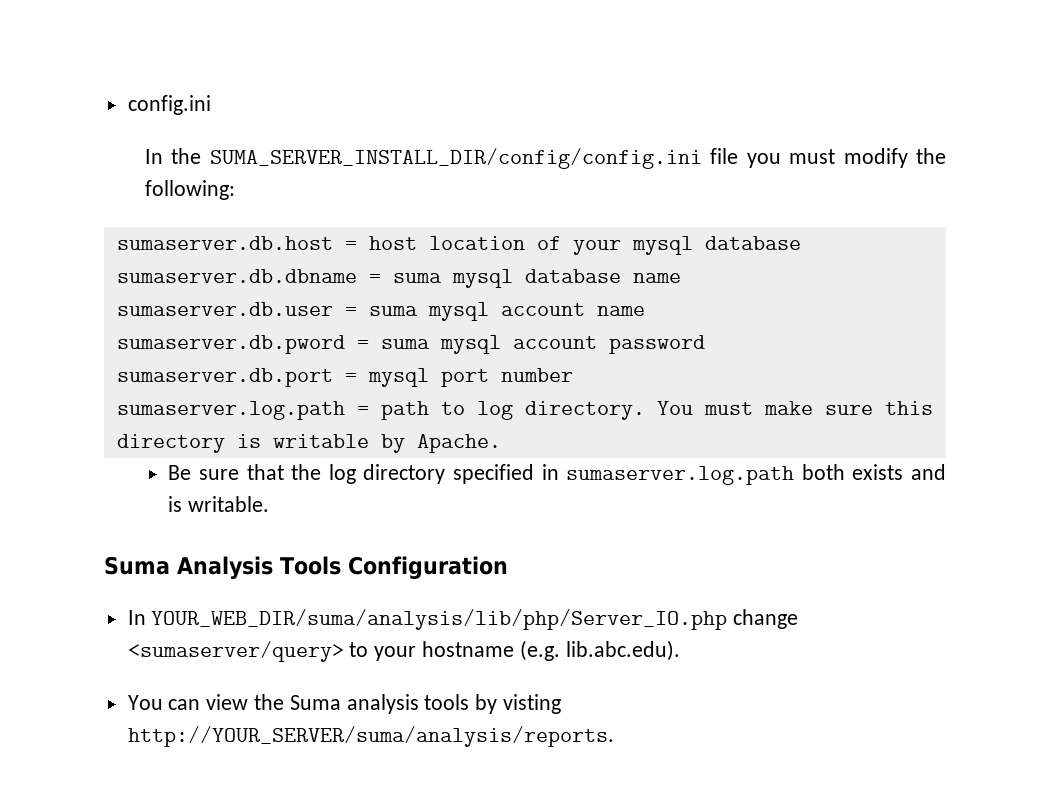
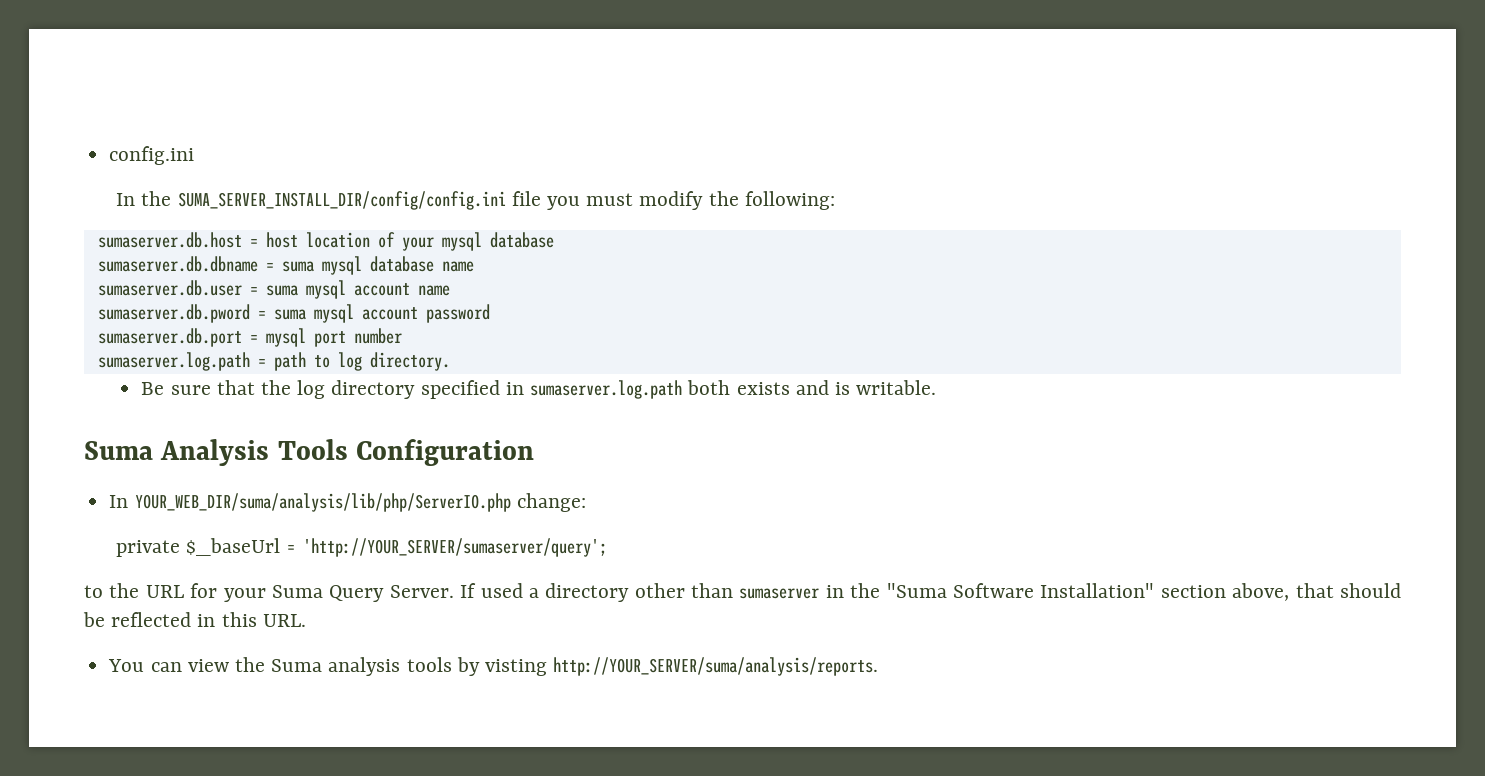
- You must make sure this directory is writable by Apache.
- In YOUR_WEB_DIR/suma/analysis/lib/php/Server_IO.php change <sumaserver/query> to your hostname (e.g. lib.abc.edu).
+ In YOUR_WEB_DIR/suma/analysis/lib/php/ServerIO.php change:
+ private $_baseUrl = 'http://YOUR_SERVER/sumaserver/query';
+ to the URL for your Suma Query Server. If used a directory other than sumaserver in the "Suma Software Installation" section above, that should be reflected in this URL.

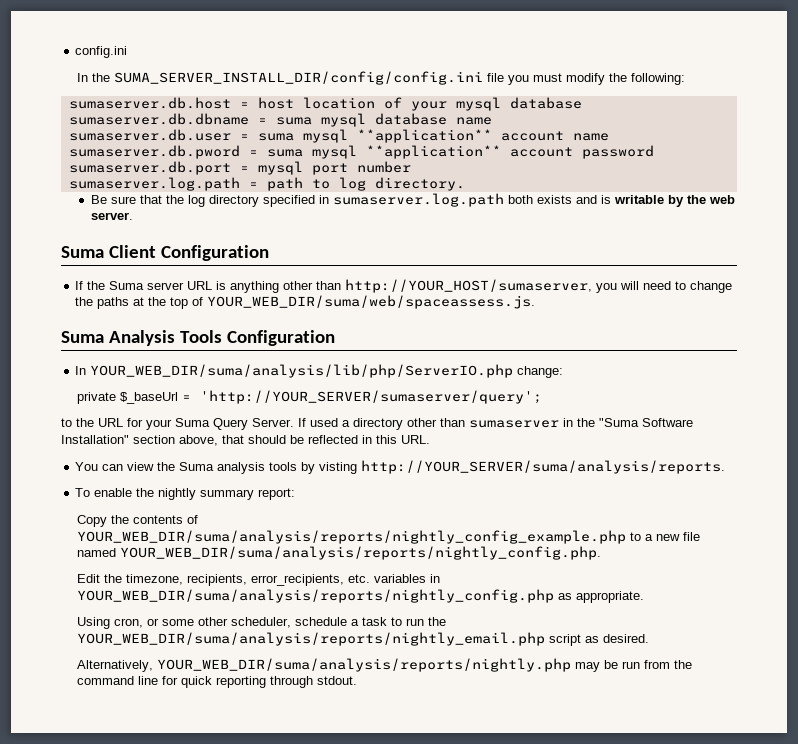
- sumaserver.db.user = suma mysql account name
+ sumaserver.db.user = suma mysql **application** account name
- sumaserver.db.pword = suma mysql account password
+ sumaserver.db.pword = suma mysql **application** account password
- Be sure that the log directory specified in sumaserver.log.path both exists and is writable.
+ Be sure that the log directory specified in sumaserver.log.path both exists and is writable by the web server.
+ Suma Client Configuration
+ If the Suma server URL is anything other than http://YOUR_HOST/sumaserver, you will need to change the paths at the top of YOUR_WEB_DIR/suma/web/spaceassess.js.
+ To enable the nightly summary report:
+ Copy the contents of YOUR_WEB_DIR/suma/analysis/reports/nightly_config_example.php to a new file named YOUR_WEB_DIR/suma/analysis/reports/nightly_config.php.
+ Edit the timezone, recipients, error_recipients, etc. variables in YOUR_WEB_DIR/suma/analysis/reports/nightly_config.php as appropriate.
+ Using cron, or some other scheduler, schedule a task to run the YOUR_WEB_DIR/suma/analysis/reports/nightly_email.php script as desired.
+ Alternatively, YOUR_WEB_DIR/suma/analysis/reports/nightly.php may be run from the command line for quick reporting through stdout.

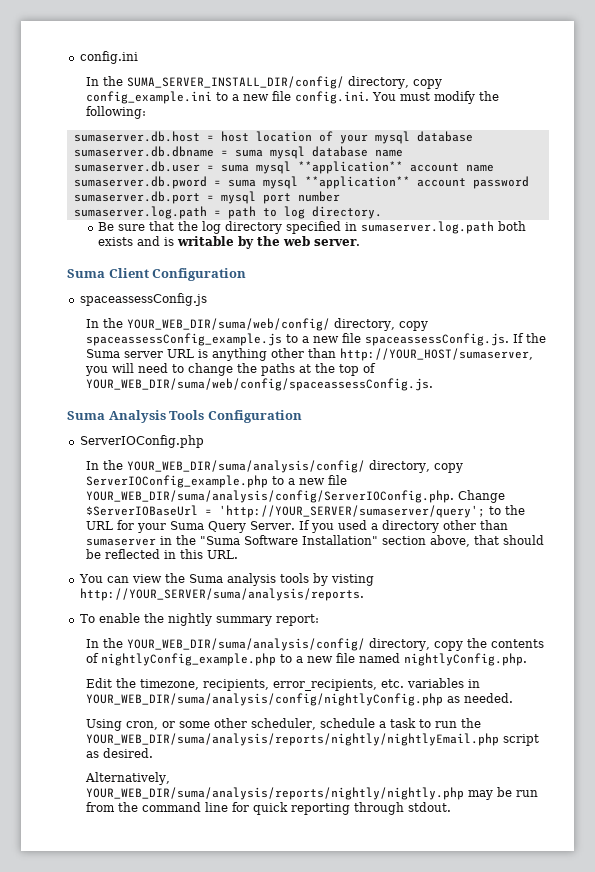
- In the SUMA_SERVER_INSTALL_DIR/config/config.ini file you must modify the following:
+ In the SUMA_SERVER_INSTALL_DIR/config/ directory, copy config_example.ini to a new file config.ini. You must modify the following:
- If the Suma server URL is anything other than http://YOUR_HOST/sumaserver, you will need to change the paths at the top of YOUR_WEB_DIR/suma/web/spaceassess.js.
+ spaceassessConfig.js
+ In the YOUR_WEB_DIR/suma/web/config/ directory, copy spaceassessConfig_example.js to a new file spaceassessConfig.js. If the Suma server URL is anything other than http://YOUR_HOST/sumaserver, you will need to change the paths at the top of YOUR_WEB_DIR/suma/web/config/spaceassessConfig.js.
- In YOUR_WEB_DIR/suma/analysis/lib/php/ServerIO.php change:
- private $_baseUrl = 'http://YOUR_SERVER/sumaserver/query';
- to the URL for your Suma Query Server.
+ ServerIOConfig.php
+ In the YOUR_WEB_DIR/suma/analysis/config/ directory, copy ServerIOConfig_example.php to a new file YOUR_WEB_DIR/suma/analysis/config/ServerIOConfig.php. Change $ServerIOBaseUrl = 'http://YOUR_SERVER/sumaserver/query'; to the URL for your Suma Query Server.
- If used a directory other than sumaserver in the "Suma Software Installation" section above, that should be reflected in this URL.
+ If you used a directory other than sumaserver in the "Suma Software Installation" section above, that should be reflected in this URL.
- Copy the contents of YOUR_WEB_DIR/suma/analysis/reports/nightly_config_example.php to a new file named YOUR_WEB_DIR/suma/analysis/reports/nightly_config.php.
+ In the YOUR_WEB_DIR/suma/analysis/config/ directory, copy the contents of nightlyConfig_example.php to a new file named nightlyConfig.php.
- Edit the timezone, recipients, error_recipients, etc. variables in YOUR_WEB_DIR/suma/analysis/reports/nightly_config.php as appropriate.
+ Edit the timezone, recipients, error_recipients, etc. variables in YOUR_WEB_DIR/suma/analysis/config/nightlyConfig.php as needed.
- Using cron, or some other scheduler, schedule a task to run the YOUR_WEB_DIR/suma/analysis/reports/nightly_email.php script as desired.
+ Using cron, or some other scheduler, schedule a task to run the YOUR_WEB_DIR/suma/analysis/reports/nightly/nightlyEmail.php script as desired.
- Alternatively, YOUR_WEB_DIR/suma/analysis/reports/nightly.php may be run from the command line for quick reporting through stdout.
+ Alternatively, YOUR_WEB_DIR/suma/analysis/reports/nightly/nightly.php may be run from the command line for quick reporting through stdout.

